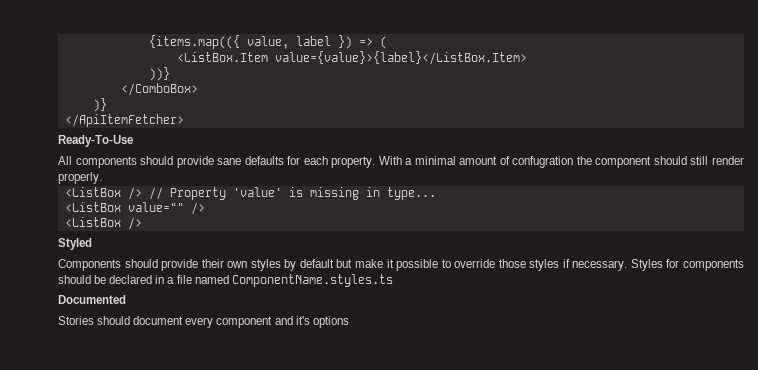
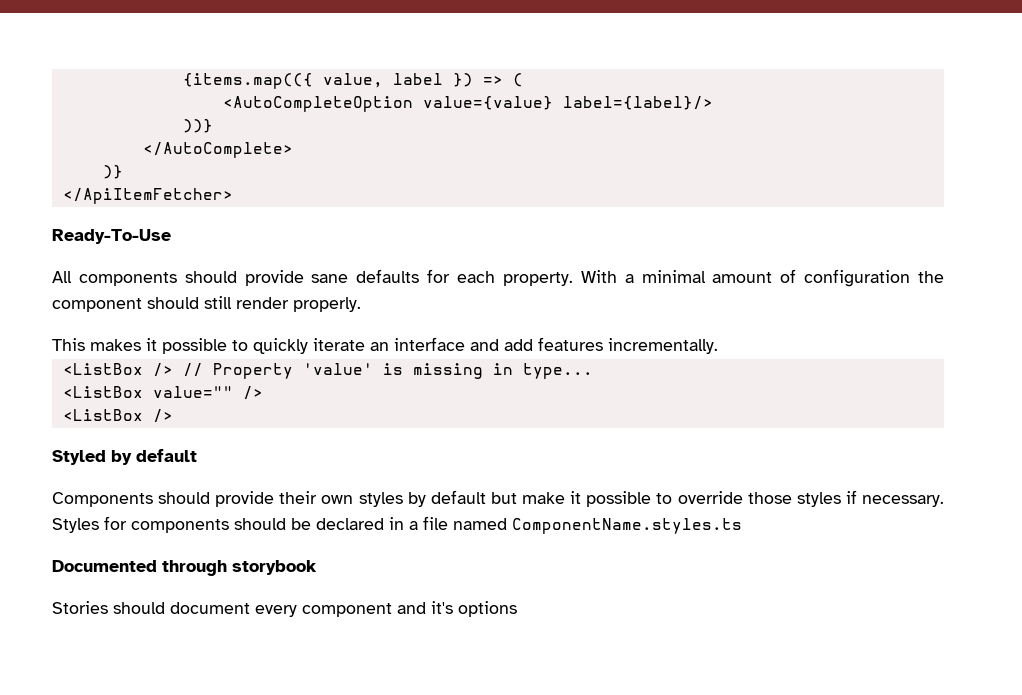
- <ListBox.Item value={value}>{label}</ListBox.Item>
+ <AutoCompleteOption value={value} label={label}/>
- </ComboBox>
+ </AutoComplete>
- With a minimal amount of confugration the component should still render properly.
+ With a minimal amount of configuration the component should still render properly.
+ This makes it possible to quickly iterate an interface and add features incrementally.
- Styled
+ Styled by default
- Documented
+ Documented through storybook

